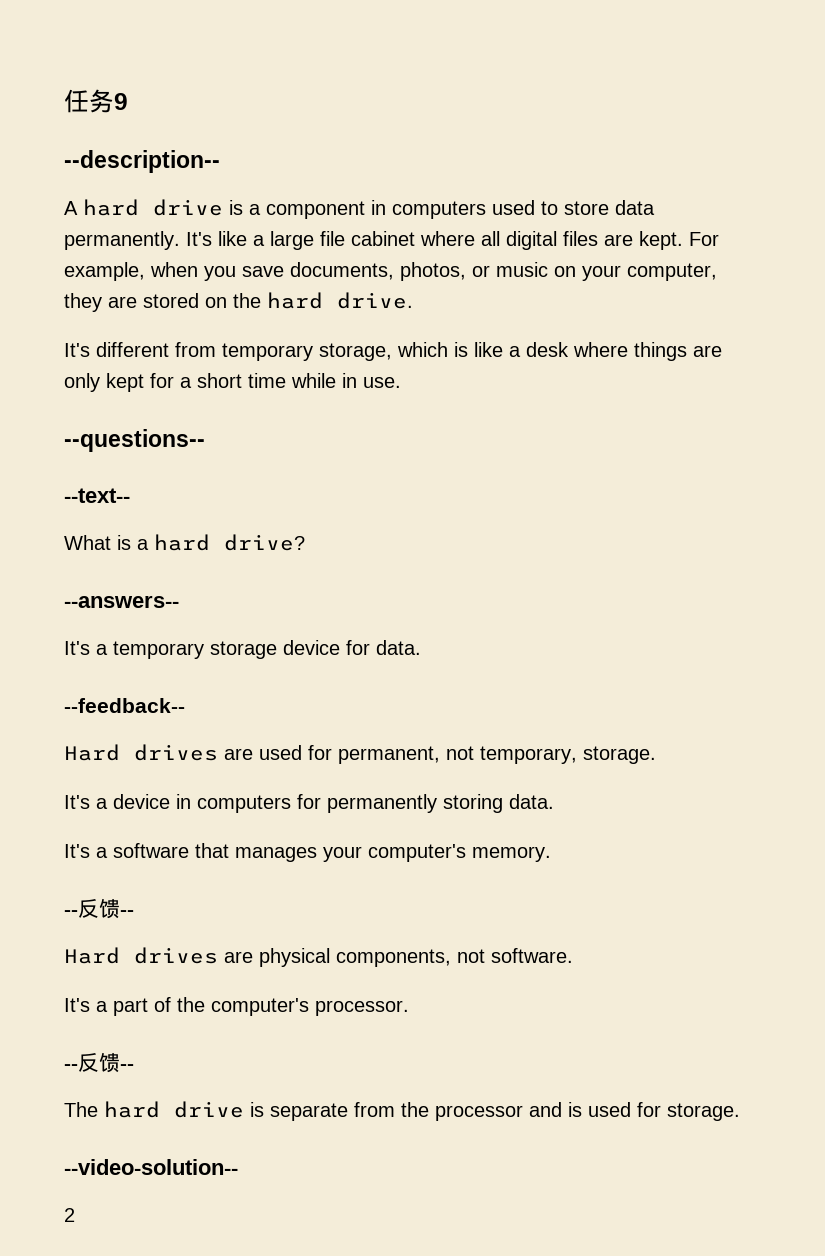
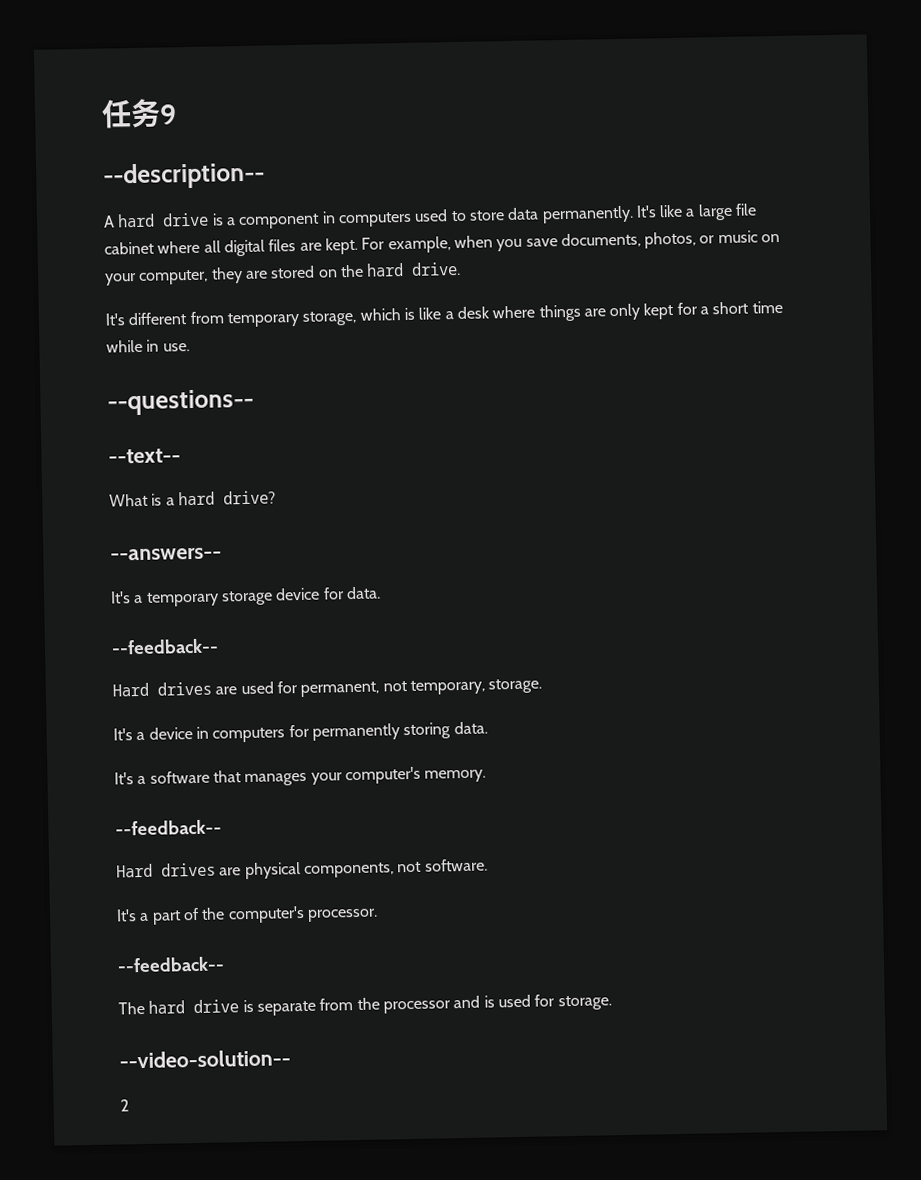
  It's a software that manages your computer's memory.
- --反馈--
+ --feedback--
  It's a part of the computer's processor.
- --反馈--
+ --feedback--

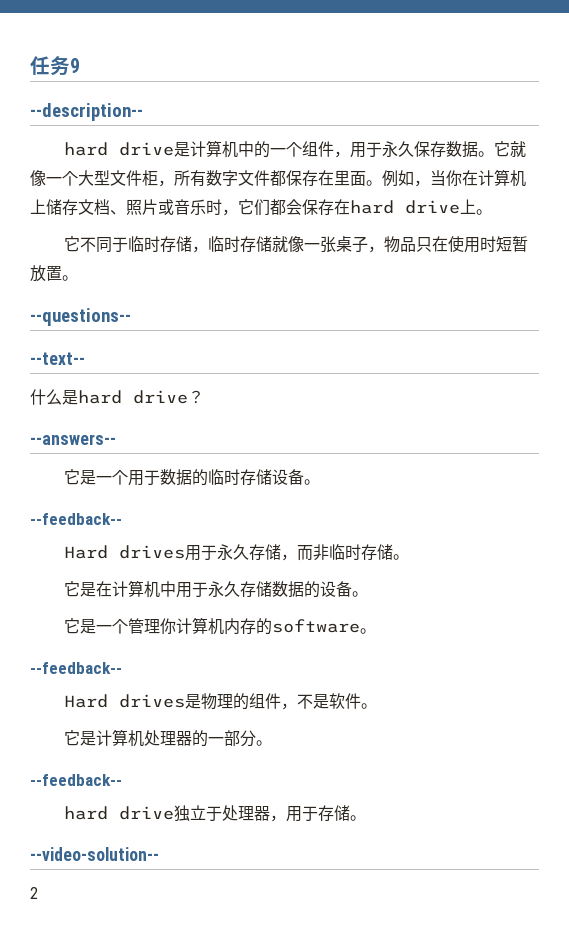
- A hard drive is a component in computers used to store data permanently. It's like a large file cabinet where all digital files are kept. For example, when you save documents, photos, or music on your computer, they are stored on the hard drive.
- It's different from temporary storage, which is like a desk where things are only kept for a short time while in use.
+ hard drive是计算机中的一个组件，用于永久保存数据。它就像一个大型文件柜，所有数字文件都保存在里面。例如，当你在计算机上储存文档、照片或音乐时，它们都会保存在hard drive上。
+ 它不同于临时存储，临时存储就像一张桌子，物品只在使用时短暂放置。
  --questions--
  --text--
- What is a hard drive?
+ 什么是hard drive？
  --answers--
- It's a temporary storage device for data.
+ 它是一个用于数据的临时存储设备。
  --feedback--
- Hard drives are used for permanent, not temporary, storage.
- It's a device in computers for permanently storing data.
- It's a software that manages your computer's memory.
+ Hard drives用于永久存储，而非临时存储。
+ 它是在计算机中用于永久存储数据的设备。
+ 它是一个管理你计算机内存的software。
  --feedback--
- Hard drives are physical components, not software.
- It's a part of the computer's processor.
+ Hard drives是物理的组件，不是软件。
+ 它是计算机处理器的一部分。
  --feedback--
- The hard drive is separate from the processor and is used for storage.
+ hard drive独立于处理器，用于存储。

